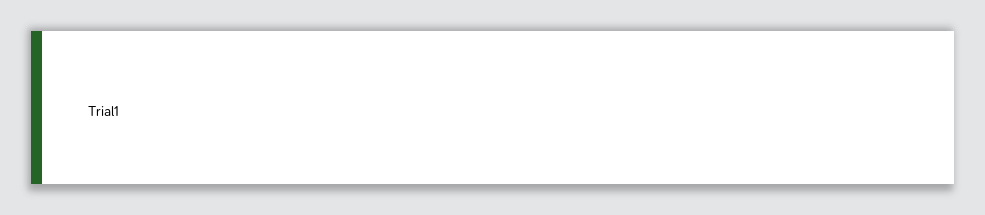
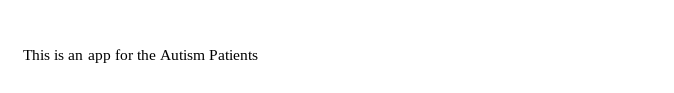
- Trial1
+ This is an app for the Autism Patients

